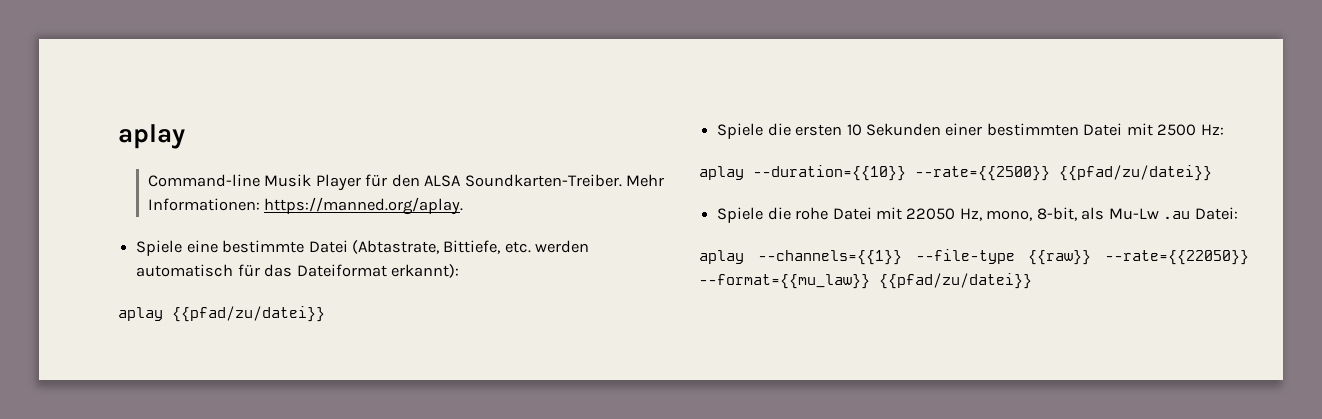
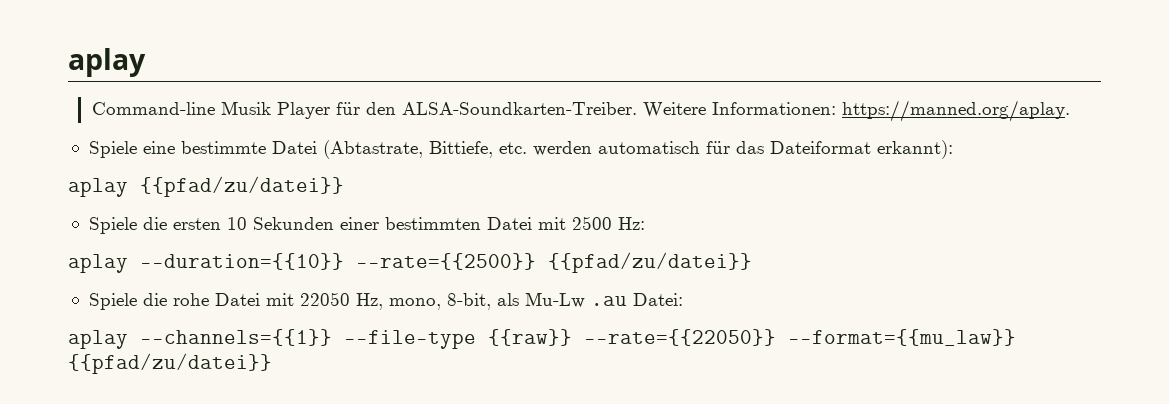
- Command-line Musik Player für den ALSA Soundkarten-Treiber. Mehr Informationen: https://manned.org/aplay.
+ Command-line Musik Player für den ALSA-Soundkarten-Treiber. Weitere Informationen: https://manned.org/aplay.

